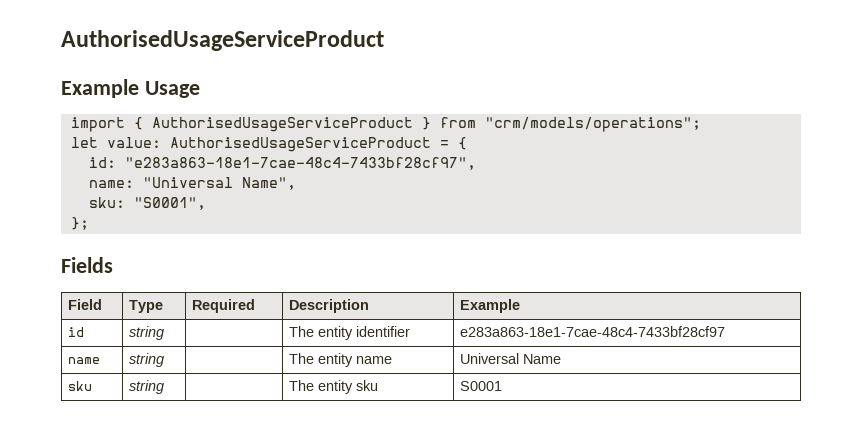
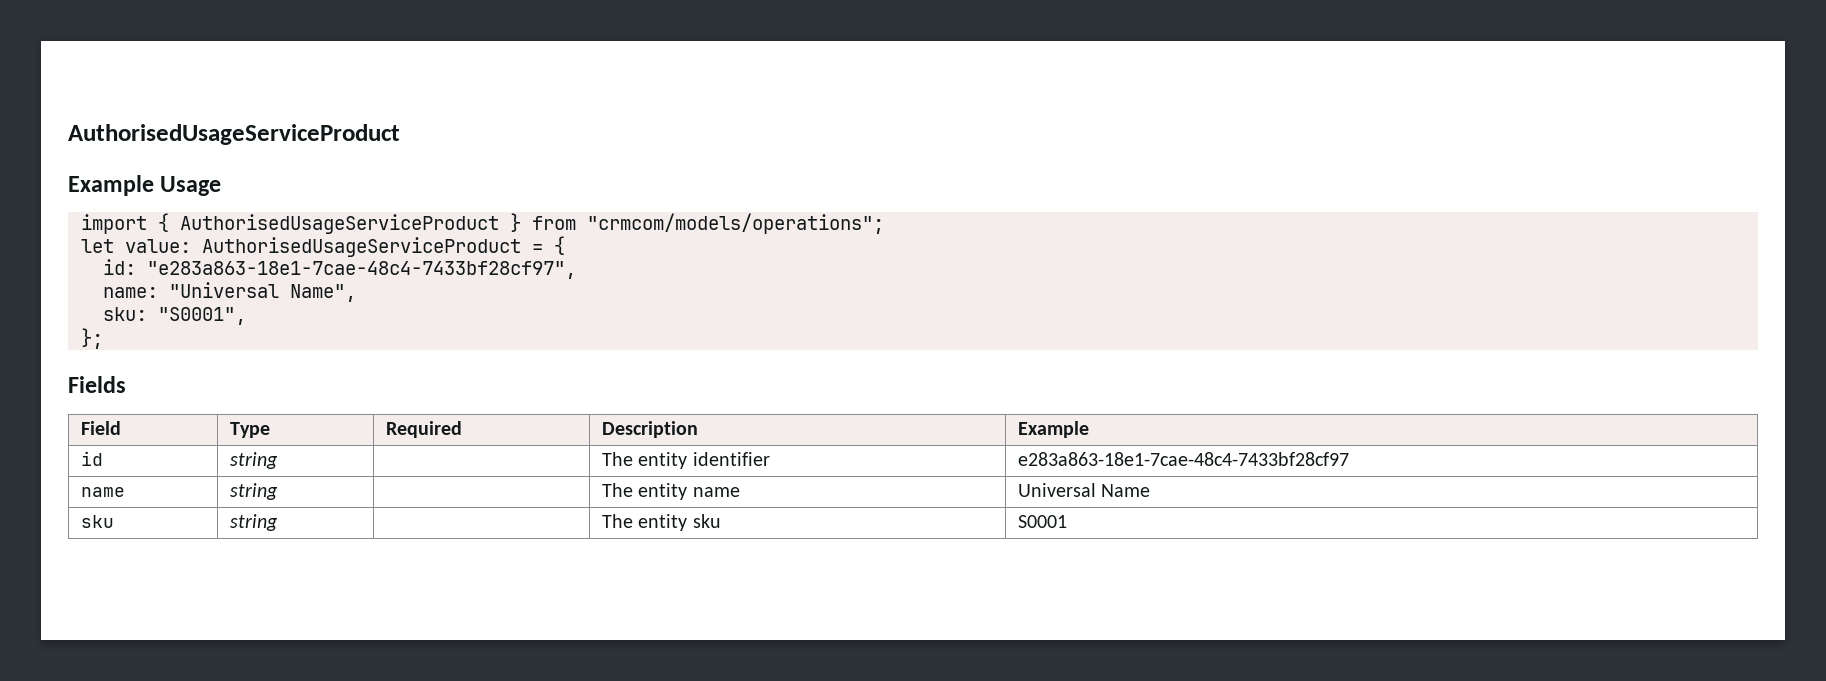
- import { AuthorisedUsageServiceProduct } from "crm/models/operations";
+ import { AuthorisedUsageServiceProduct } from "crmcom/models/operations";

